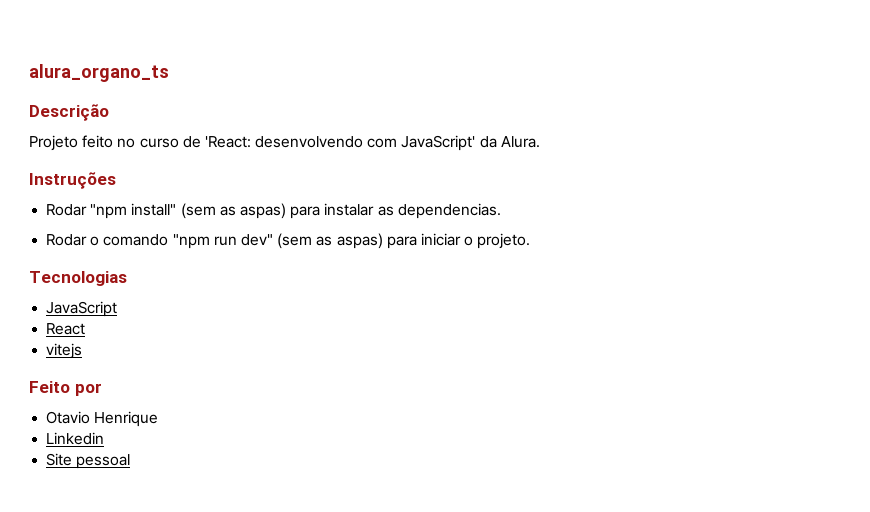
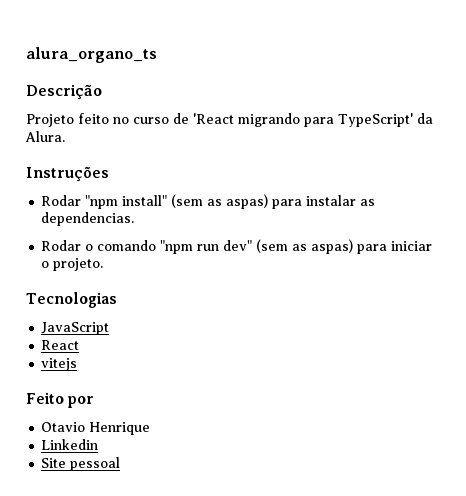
- Projeto feito no curso de 'React: desenvolvendo com JavaScript' da Alura.
+ Projeto feito no curso de 'React migrando para TypeScript' da Alura.

